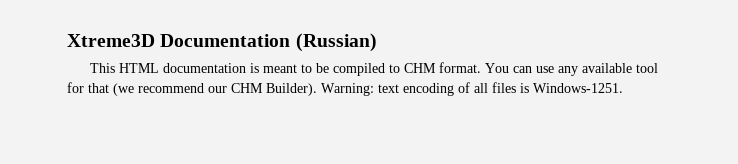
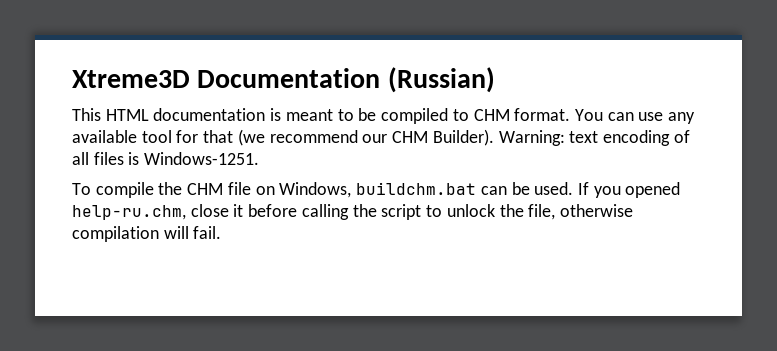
+ To compile the CHM file on Windows, buildchm.bat can be used. If you opened help-ru.chm, close it before calling the script to unlock the file, otherwise compilation will fail.

